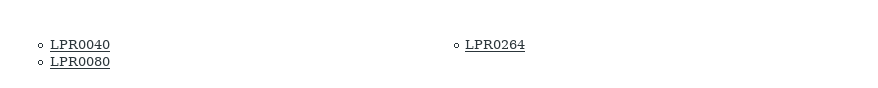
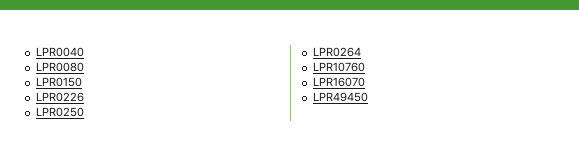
+ LPR0150
+ LPR0226
+ LPR0250
  LPR0264
+ LPR10760
+ LPR16070
+ LPR49450

